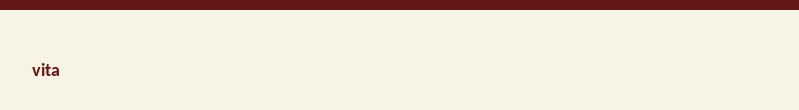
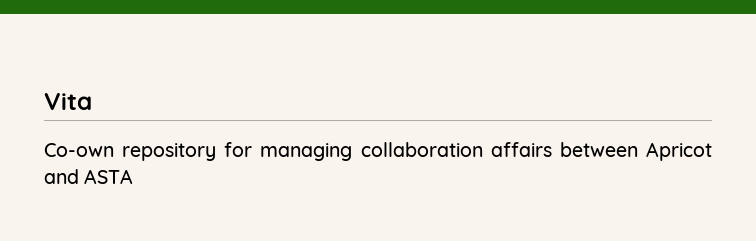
- vita
+ Vita
+ Co-own repository for managing collaboration affairs between Apricot and ASTA

